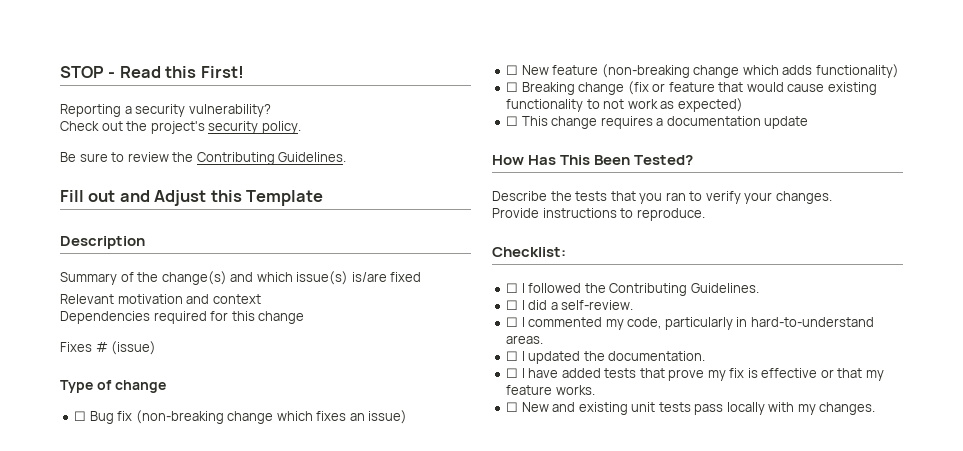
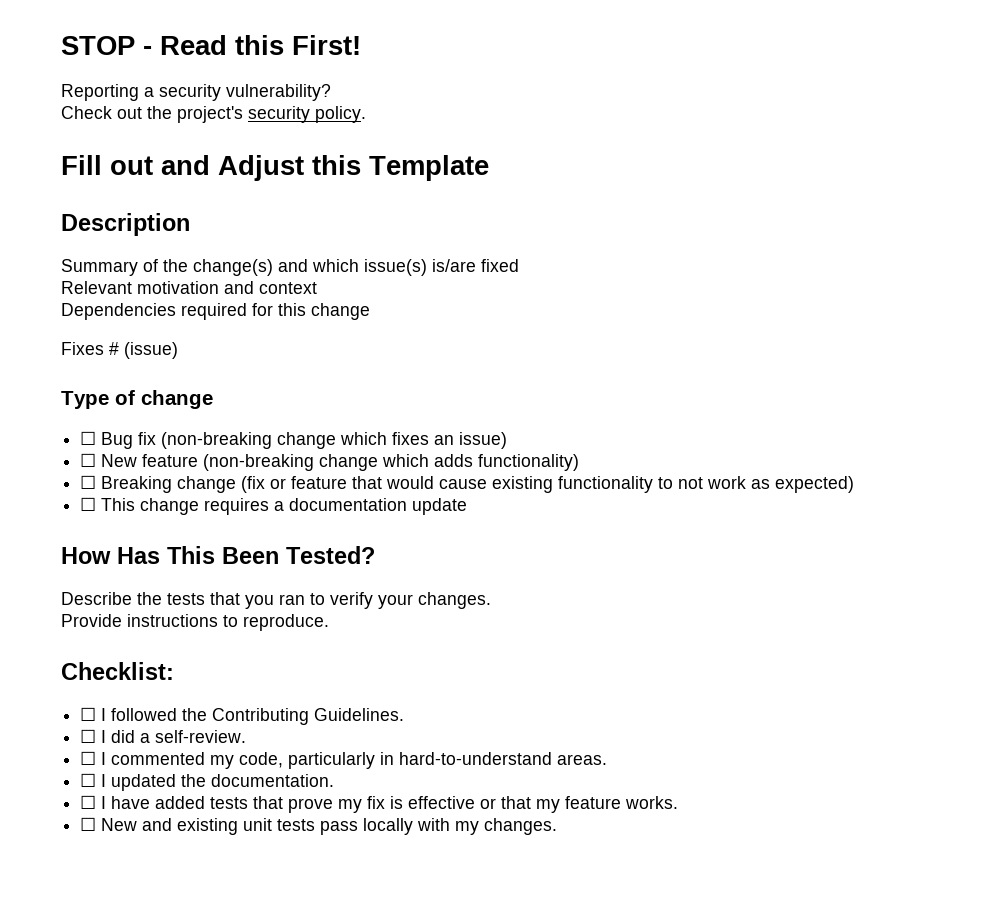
- Be sure to review the Contributing Guidelines.

